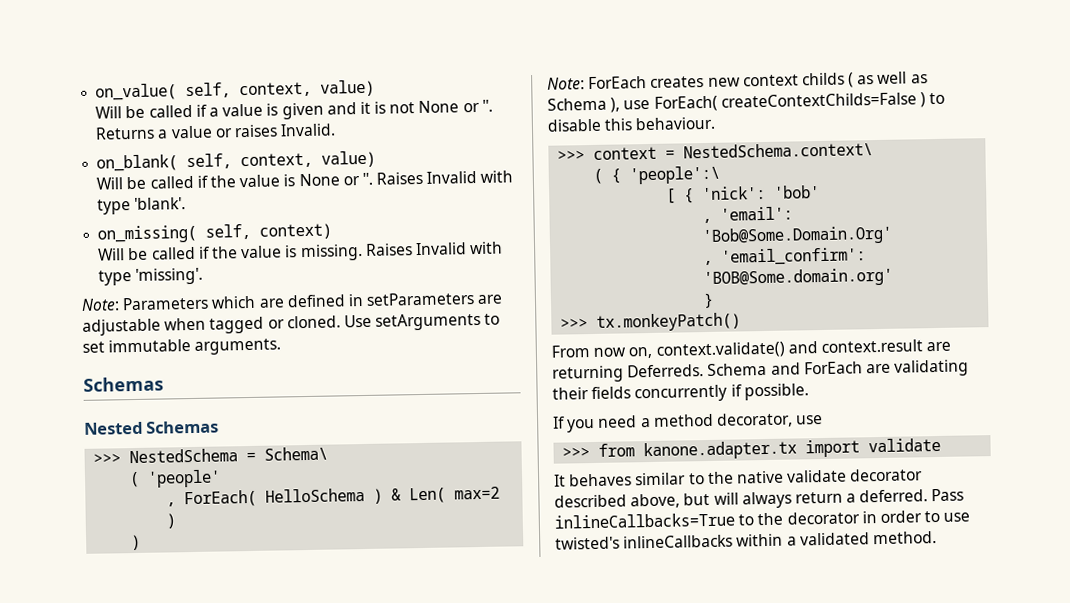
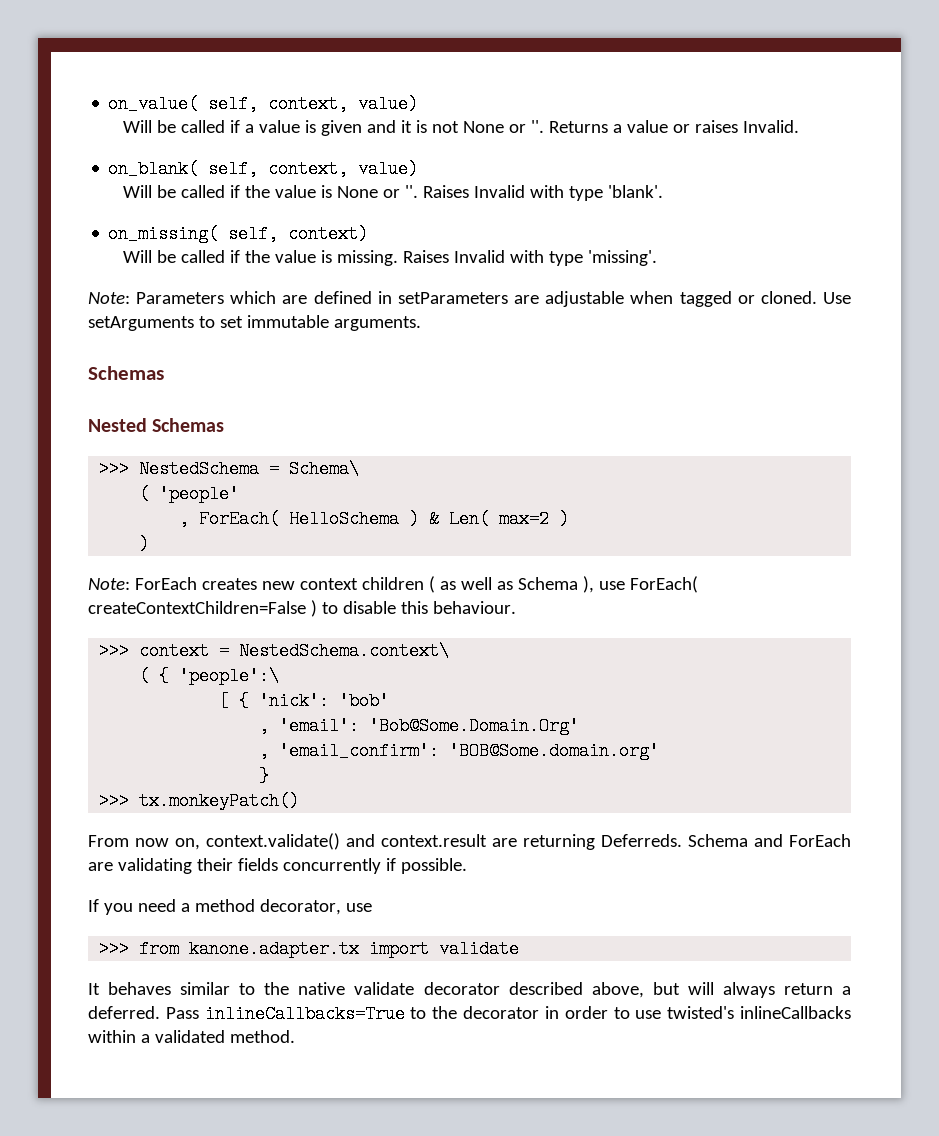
- Note: ForEach creates new context childs ( as well as Schema ), use ForEach( createContextChilds=False ) to disable this behaviour.
+ Note: ForEach creates new context children ( as well as Schema ), use ForEach( createContextChildren=False ) to disable this behaviour.

